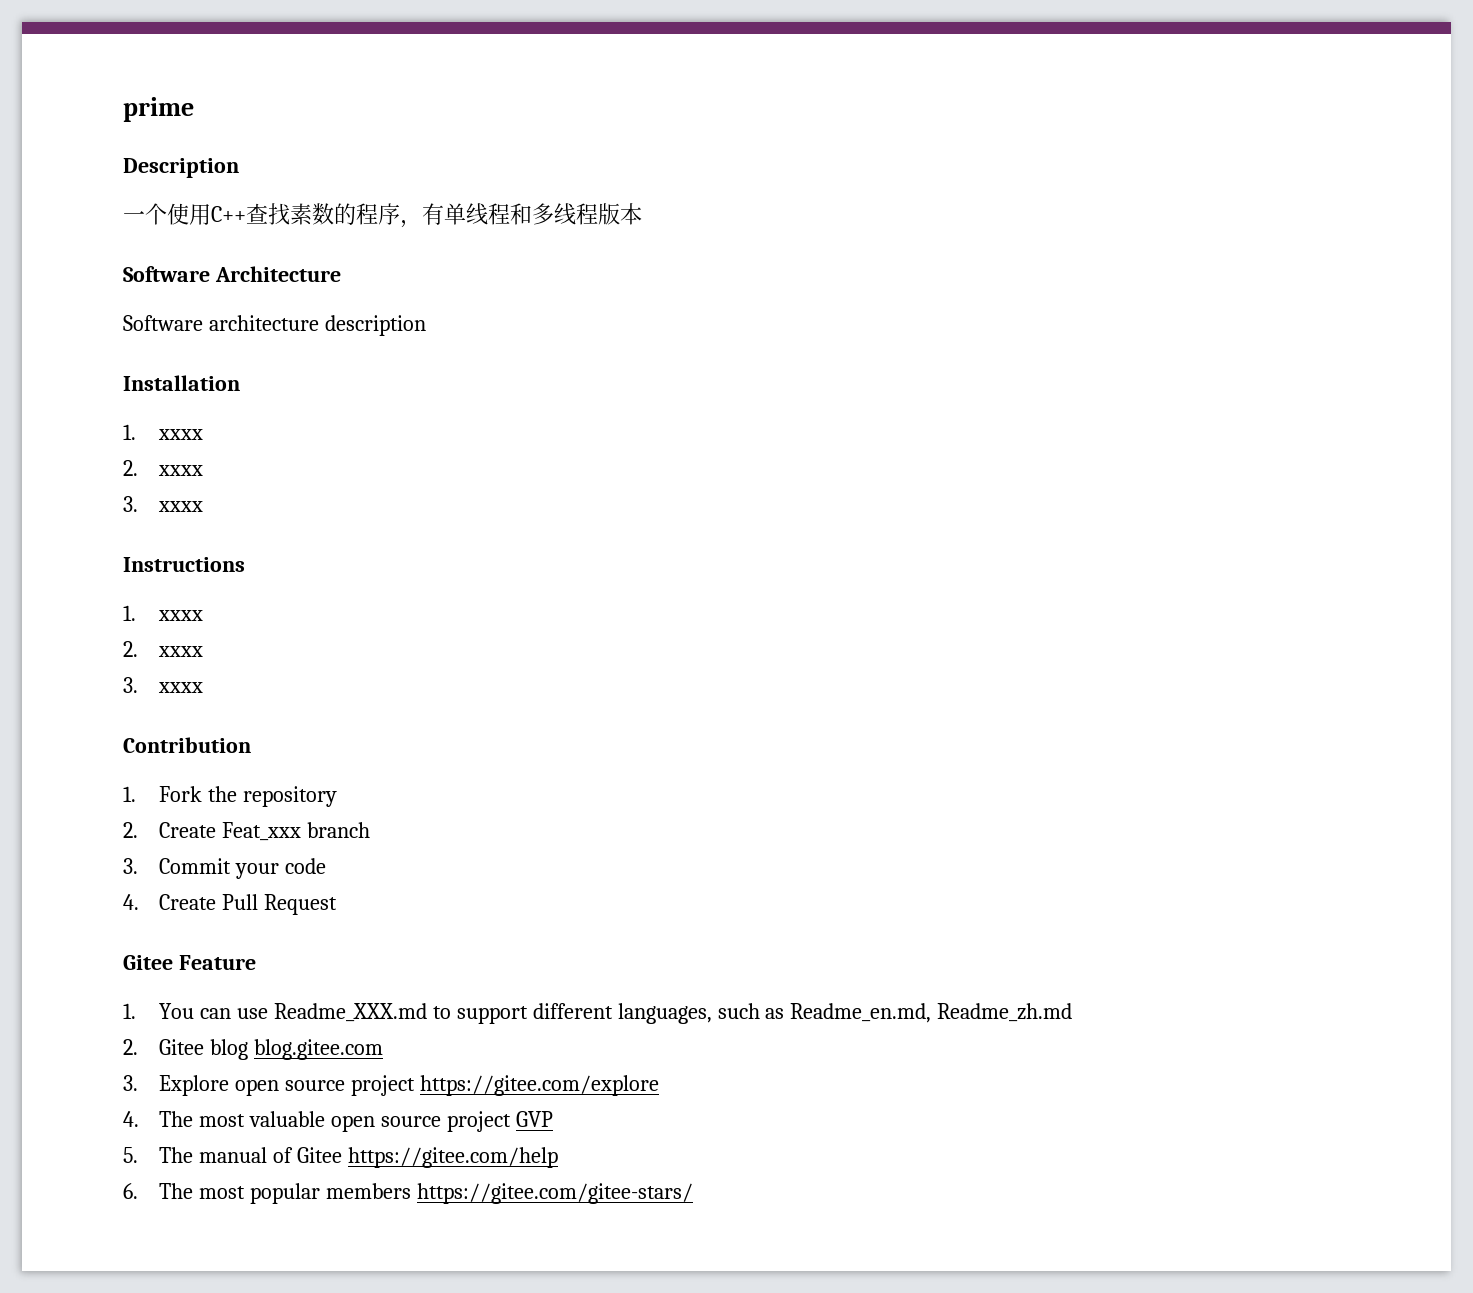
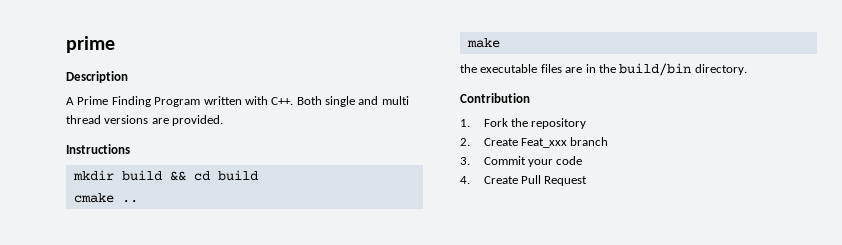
- 一个使用C++查找素数的程序，有单线程和多线程版本
- Software Architecture
- Software architecture description
- Installation
- 1. xxxx
- 2. xxxx
- 3. xxxx
+ A Prime Finding Program written with C++. Both single and multi thread versions are provided.
  Instructions
- 1. xxxx
- 2. xxxx
- 3. xxxx
+ mkdir build && cd build
+ cmake ..
+ make
+ the executable files are in the build/bin directory.
- Gitee Feature
- 1. You can use Readme_XXX.md to support different languages, such as Readme_en.md, Readme_zh.md
- 2. Gitee blog blog.gitee.com
- 3. Explore open source project https://gitee.com/explore
- 4. The most valuable open source project GVP
- 5. The manual of Gitee https://gitee.com/help
- 6. The most popular members https://gitee.com/gitee-stars/

